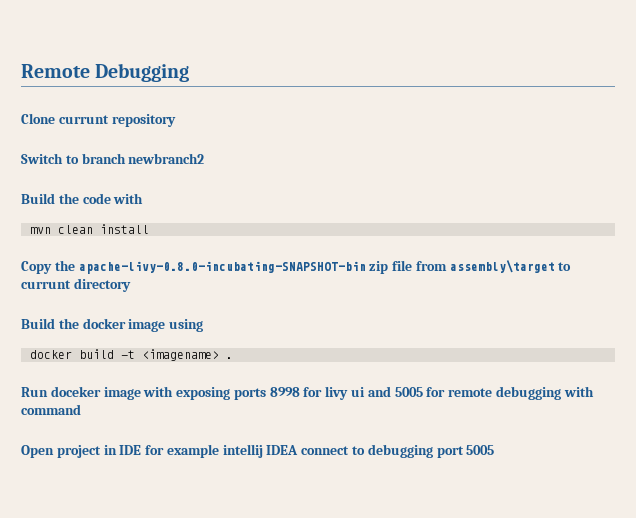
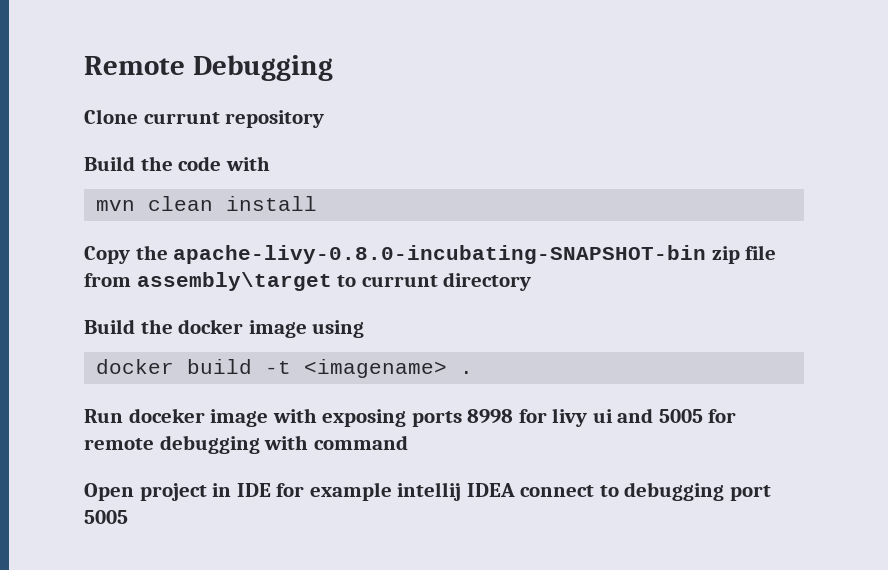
- Switch to branch newbranch2

